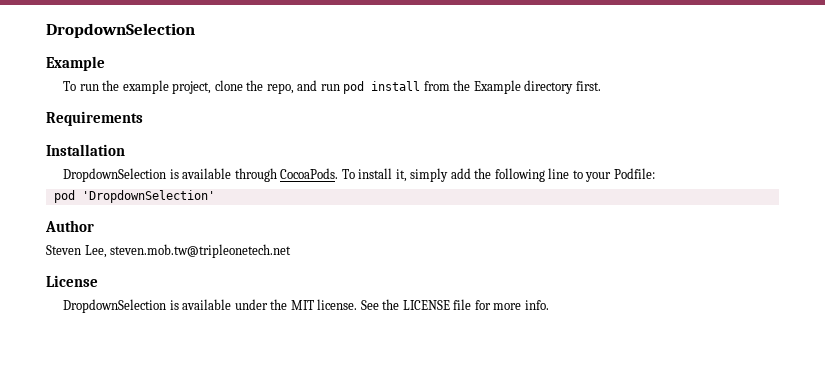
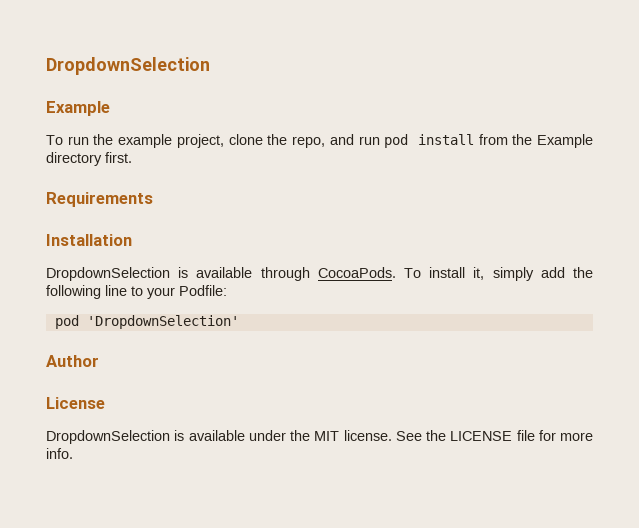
- Steven Lee, steven.mob.tw@tripleonetech.net

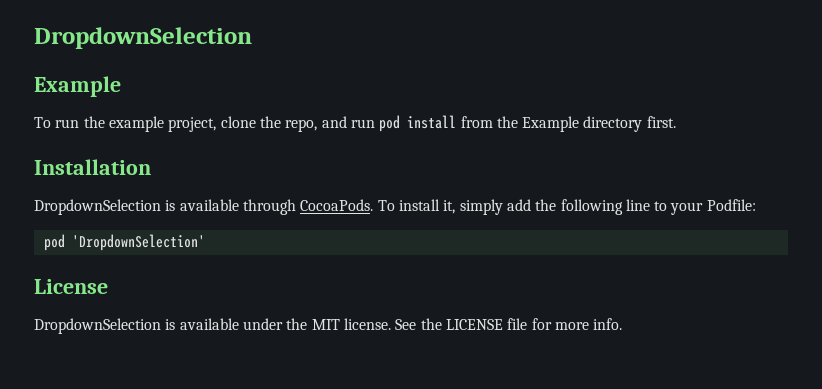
- Requirements
- Author

